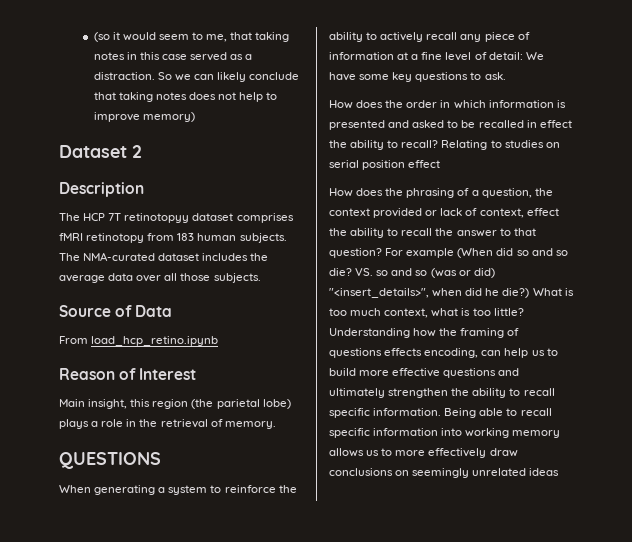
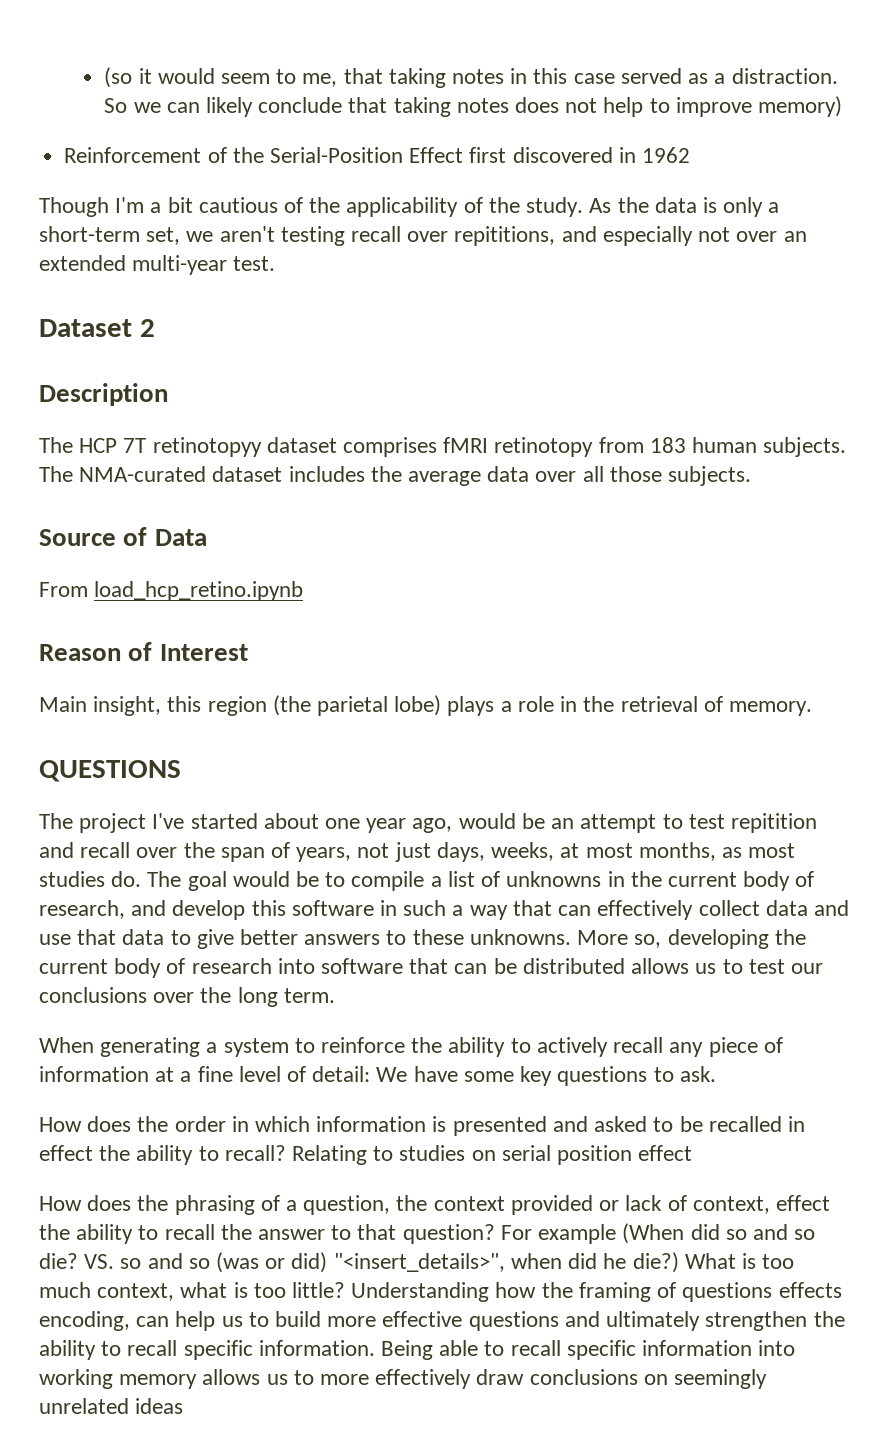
+ Reinforcement of the Serial-Position Effect first discovered in 1962
+ Though I'm a bit cautious of the applicability of the study. As the data is only a short-term set, we aren't testing recall over repititions, and especially not over an extended multi-year test.
+ The project I've started about one year ago, would be an attempt to test repitition and recall over the span of years, not just days, weeks, at most months, as most studies do. The goal would be to compile a list of unknowns in the current body of research, and develop this software in such a way that can effectively collect data and use that data to give better answers to these unknowns. More so, developing the current body of research into software that can be distributed allows us to test our conclusions over the long term.

